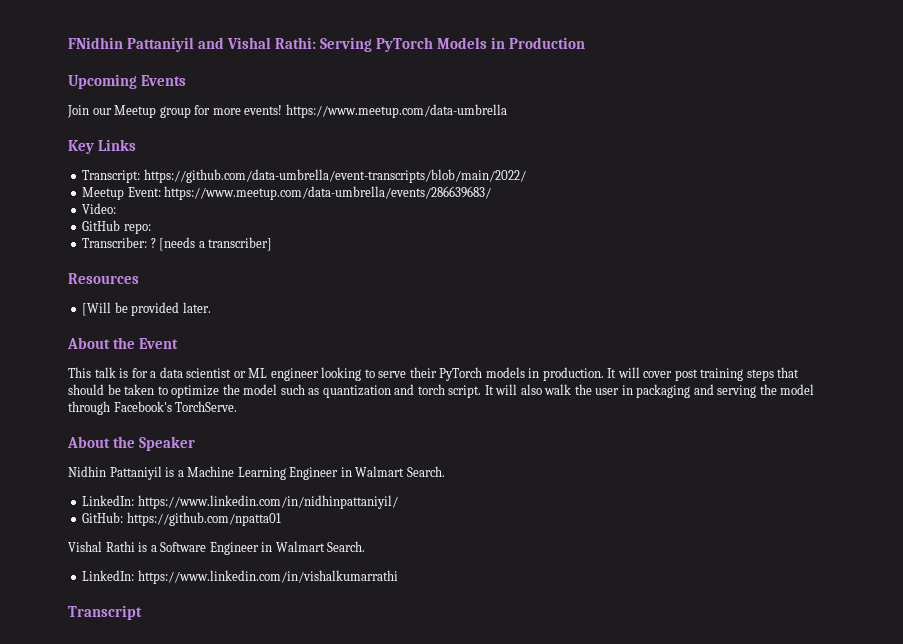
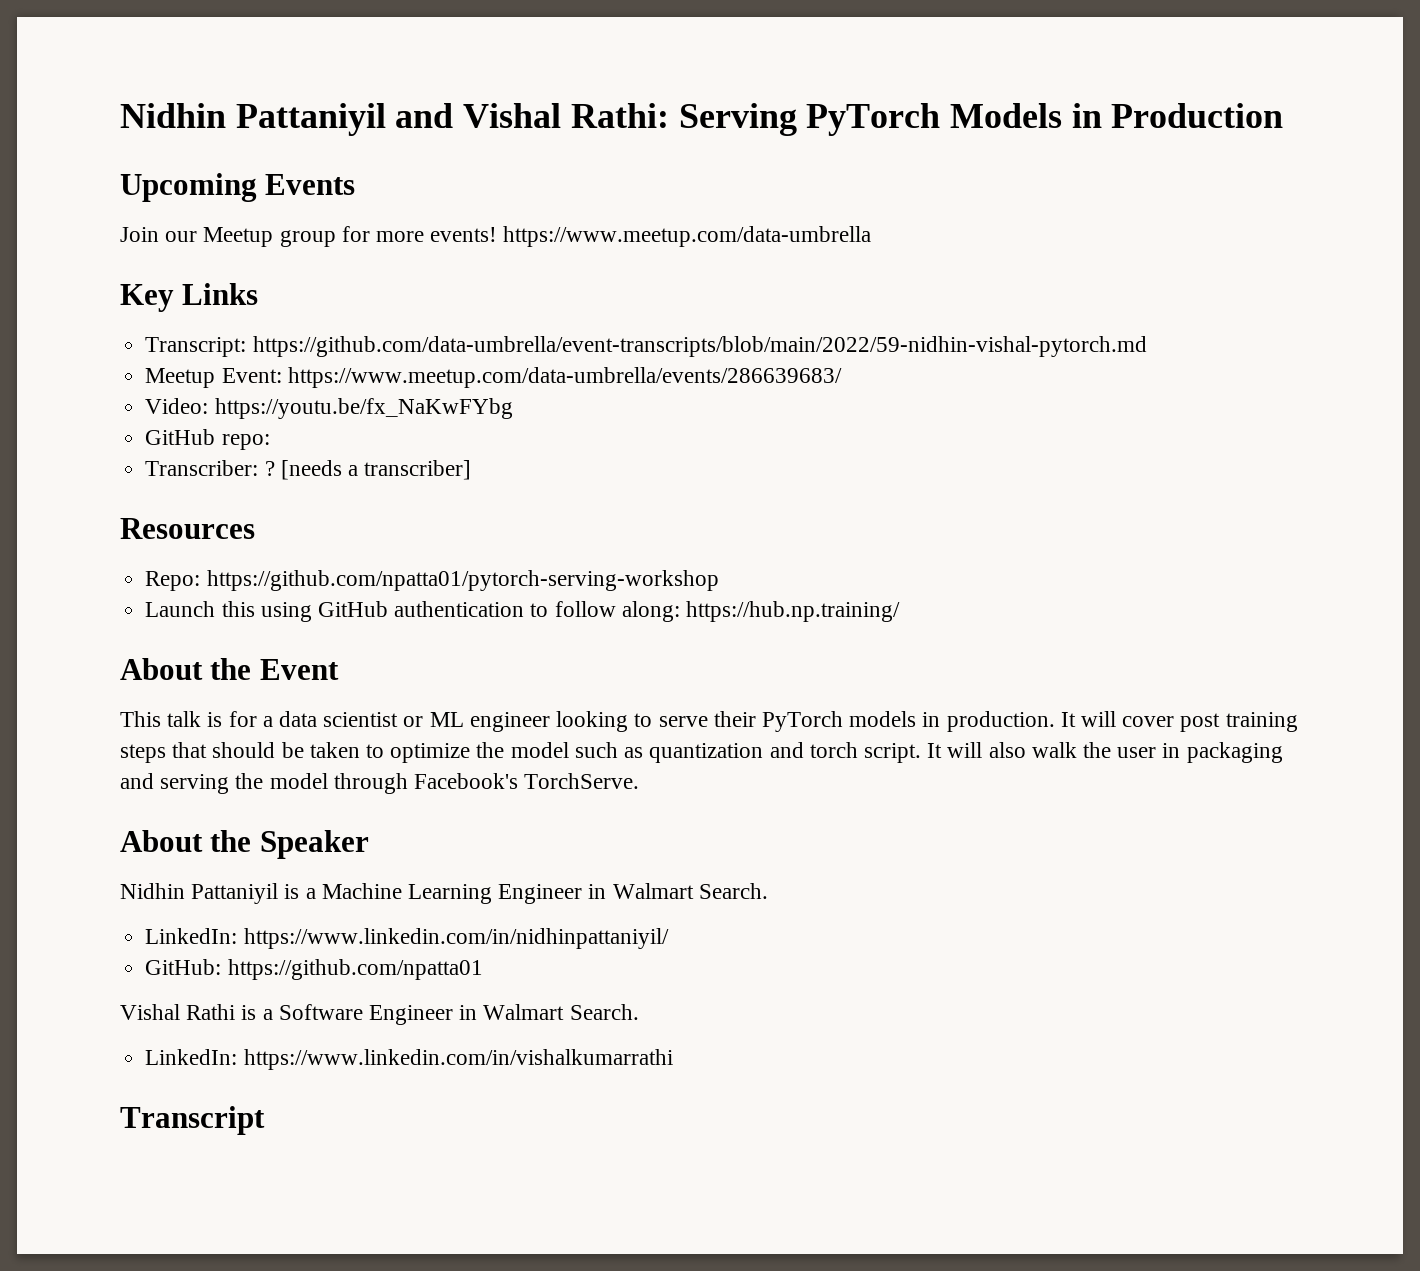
- FNidhin Pattaniyil and Vishal Rathi: Serving PyTorch Models in Production
+ Nidhin Pattaniyil and Vishal Rathi: Serving PyTorch Models in Production
- Transcript: https://github.com/data-umbrella/event-transcripts/blob/main/2022/
+ Transcript: https://github.com/data-umbrella/event-transcripts/blob/main/2022/59-nidhin-vishal-pytorch.md
- Video:
+ Video: https://youtu.be/fx_NaKwFYbg
- [Will be provided later.
+ Repo: https://github.com/npatta01/pytorch-serving-workshop
+ Launch this using GitHub authentication to follow along: https://hub.np.training/

